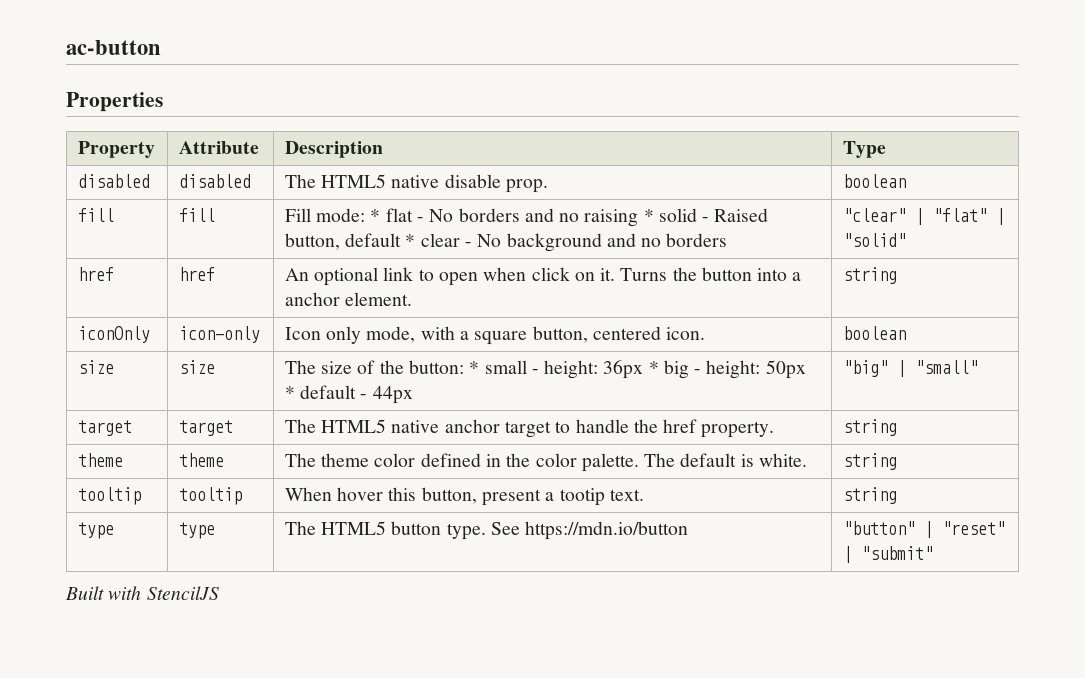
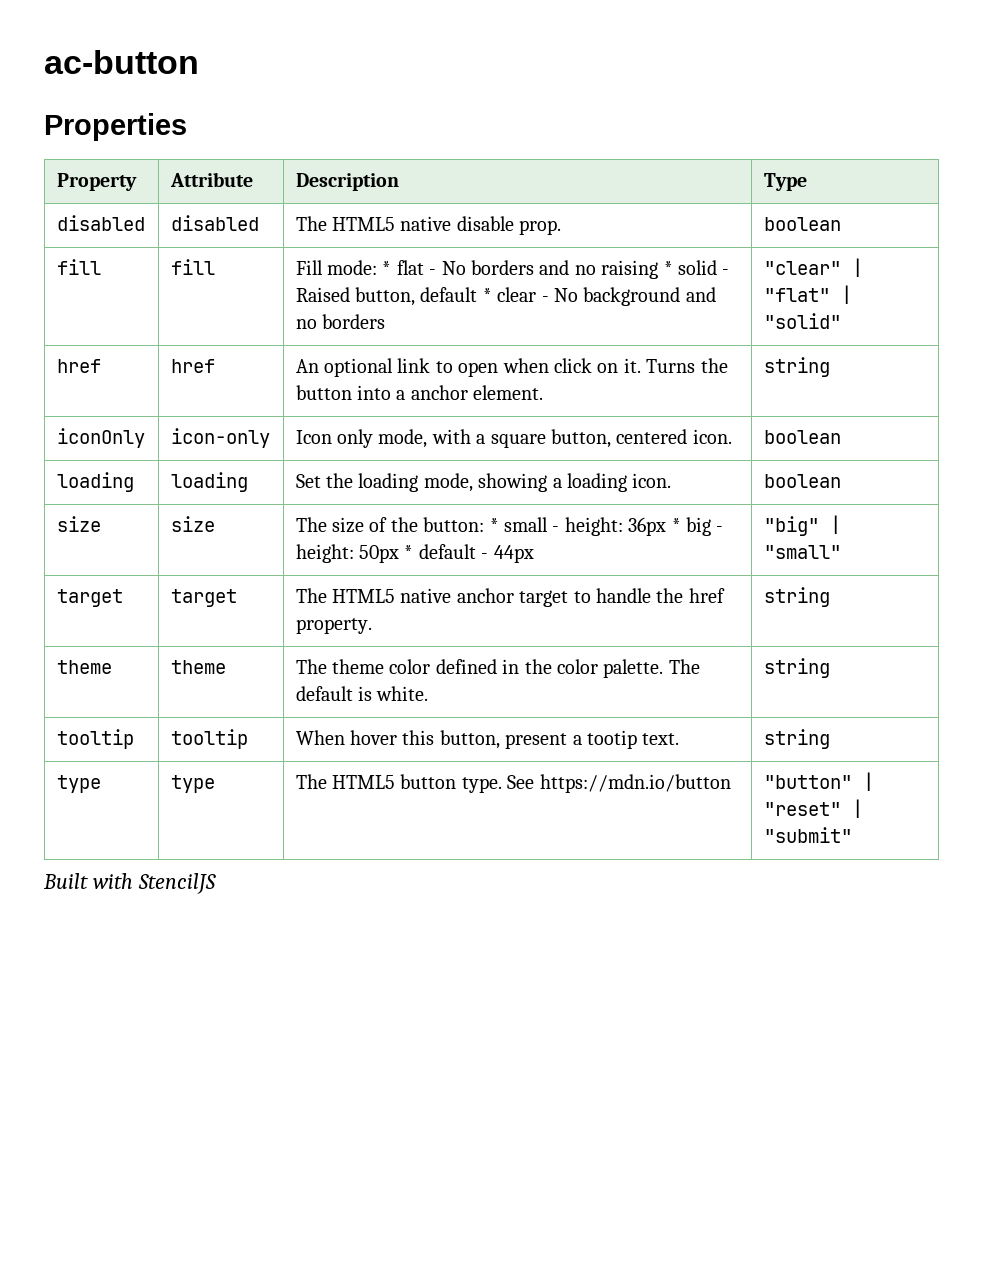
+ loading | loading | Set the loading mode, showing a loading icon. | boolean

